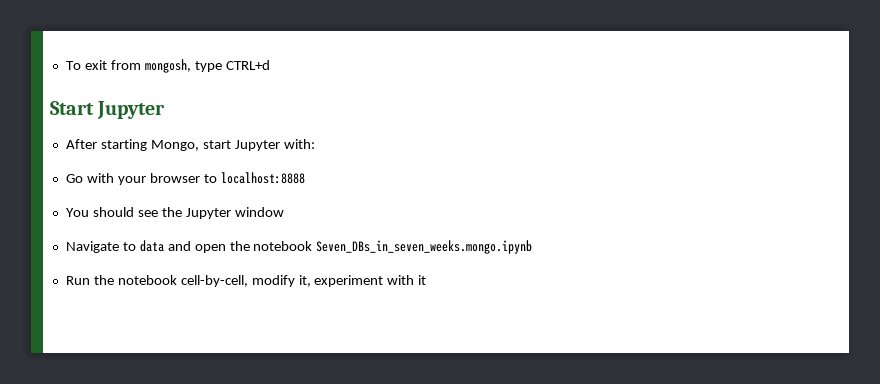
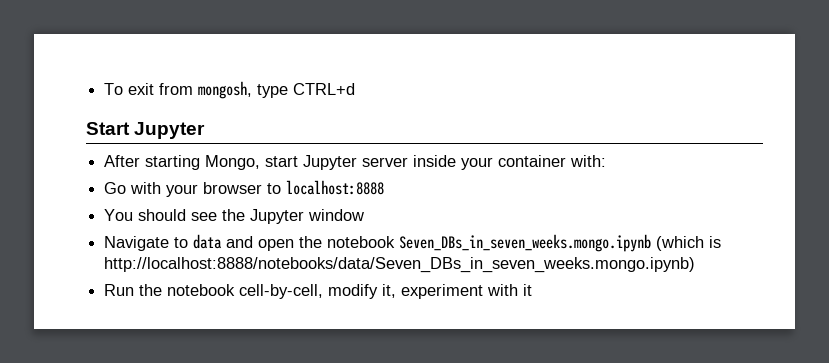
- After starting Mongo, start Jupyter with:
+ After starting Mongo, start Jupyter server inside your container with:
- Navigate to data and open the notebook Seven_DBs_in_seven_weeks.mongo.ipynb
+ Navigate to data and open the notebook Seven_DBs_in_seven_weeks.mongo.ipynb (which is http://localhost:8888/notebooks/data/Seven_DBs_in_seven_weeks.mongo.ipynb)

